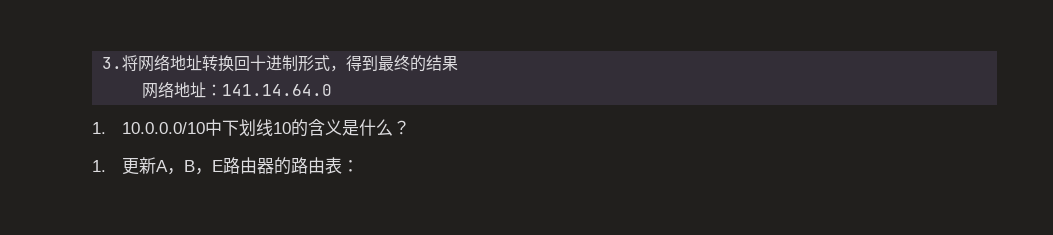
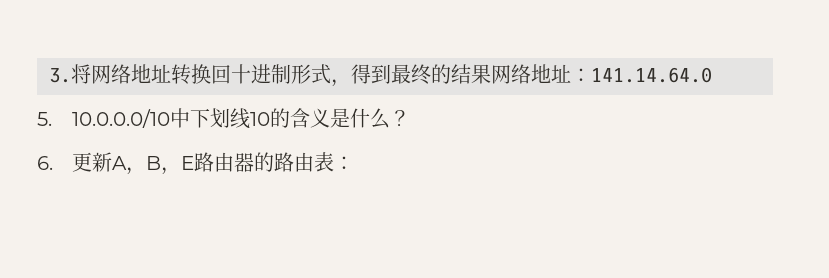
- 3.将网络地址转换回十进制形式，得到最终的结果
- 网络地址：141.14.64.0
+ 3.将网络地址转换回十进制形式，得到最终的结果网络地址：141.14.64.0
- 1. 10.0.0.0/10中下划线10的含义是什么？
+ 5. 10.0.0.0/10中下划线10的含义是什么？
- 1.更新A，B，E路由器的路由表：
+ 6.更新A，B，E路由器的路由表：

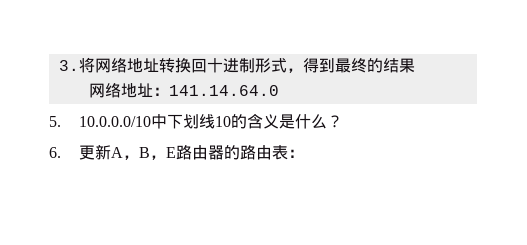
- 3.将网络地址转换回十进制形式，得到最终的结果网络地址：141.14.64.0
+ 3.将网络地址转换回十进制形式，得到最终的结果
+ 网络地址：141.14.64.0

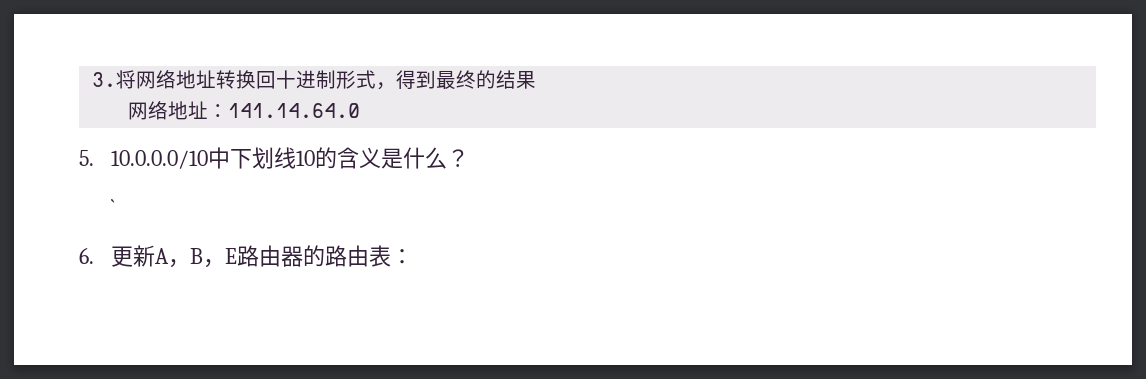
+ `

